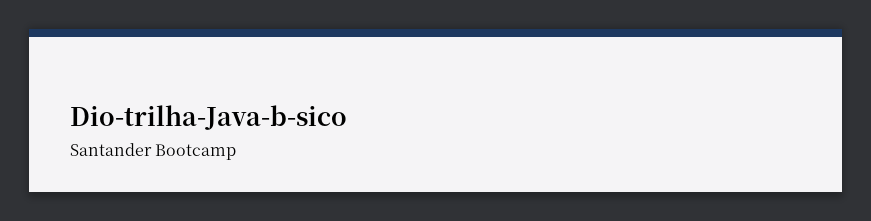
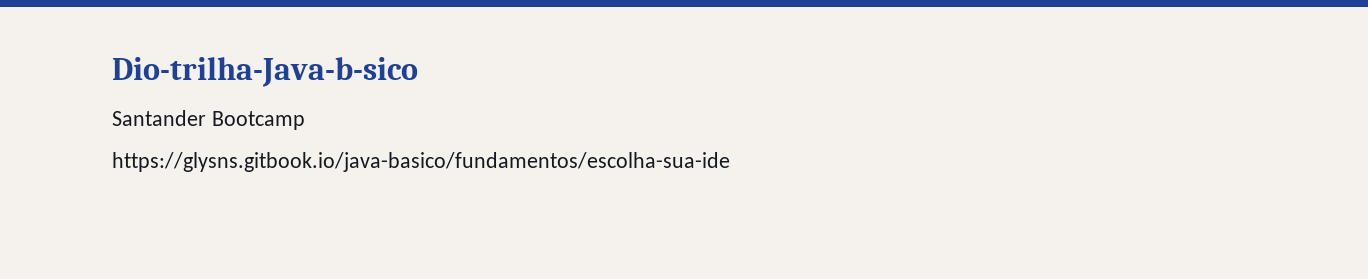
+ https://glysns.gitbook.io/java-basico/fundamentos/escolha-sua-ide

